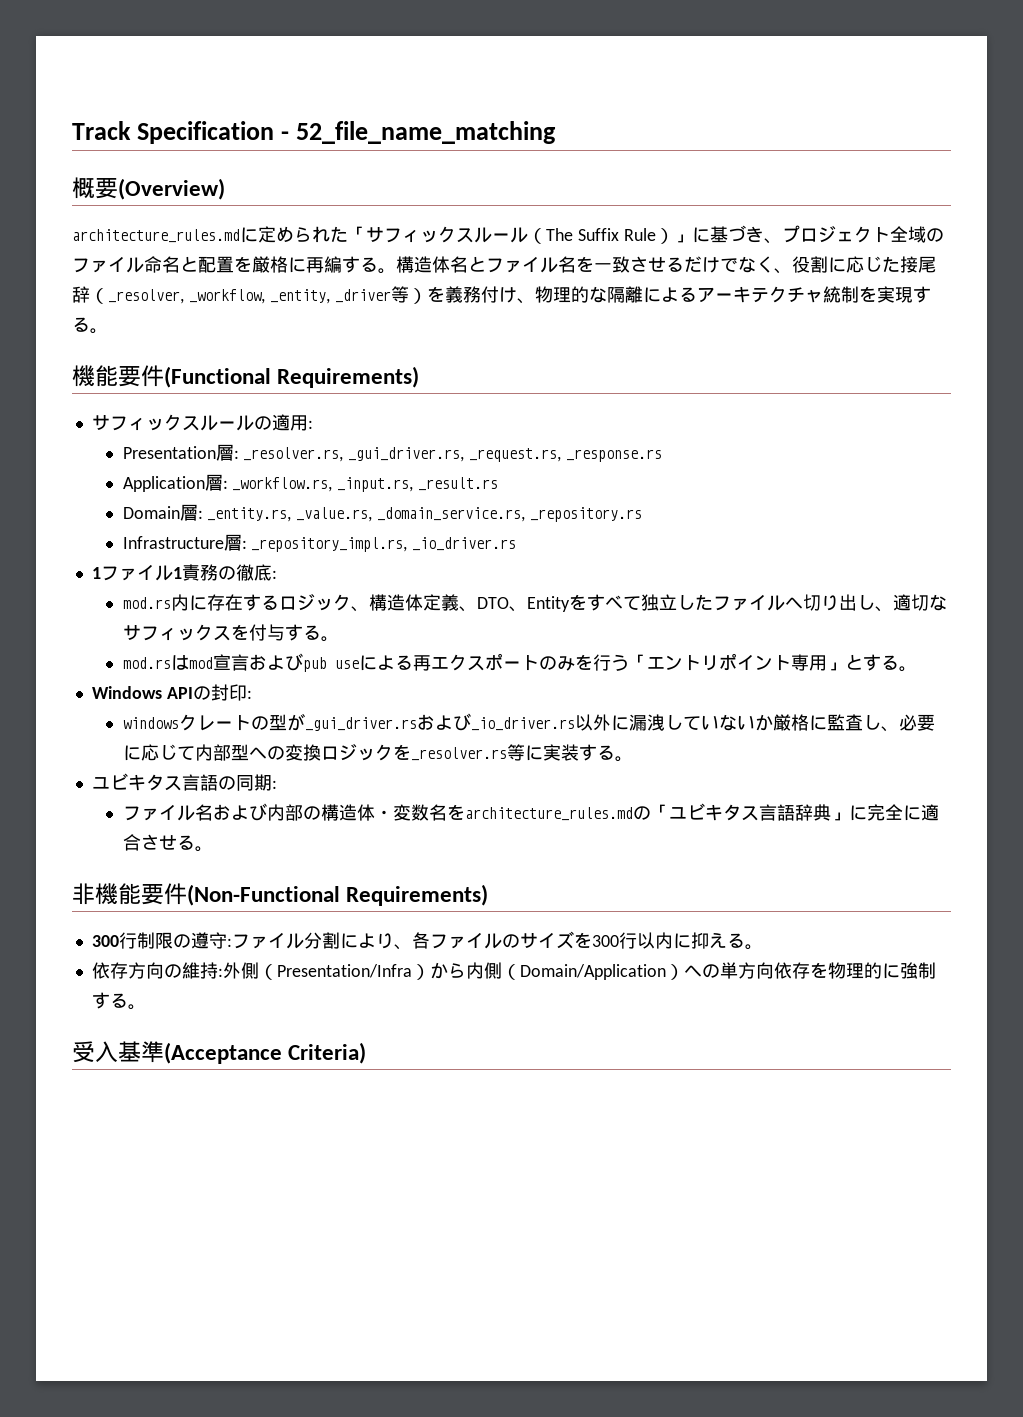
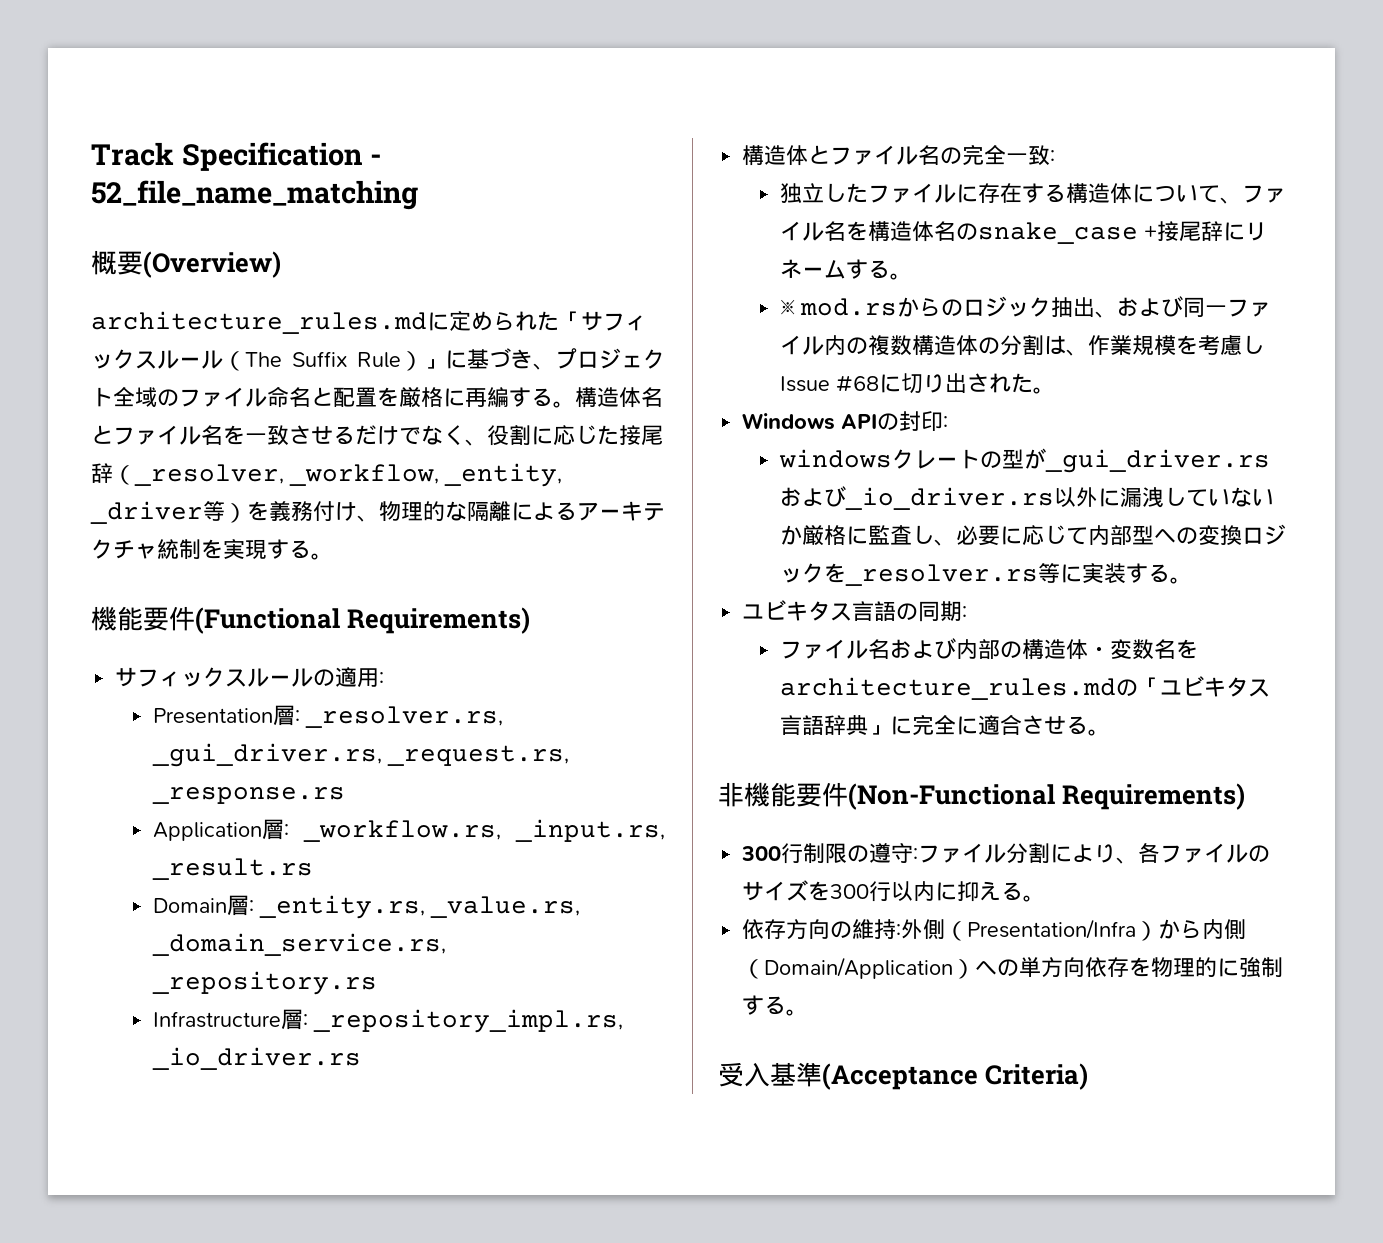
- 1ファイル1責務の徹底:
- mod.rs内に存在するロジック、構造体定義、DTO、Entityをすべて独立したファイルへ切り出し、適切なサフィックスを付与する。
- mod.rsはmod宣言およびpub useによる再エクスポートのみを行う「エントリポイント専用」とする。
+ 構造体とファイル名の完全一致:
+ 独立したファイルに存在する構造体について、ファイル名を構造体名のsnake_case +接尾辞にリネームする。
+ ※ mod.rsからのロジック抽出、および同一ファイル内の複数構造体の分割は、作業規模を考慮しIssue #68に切り出された。

